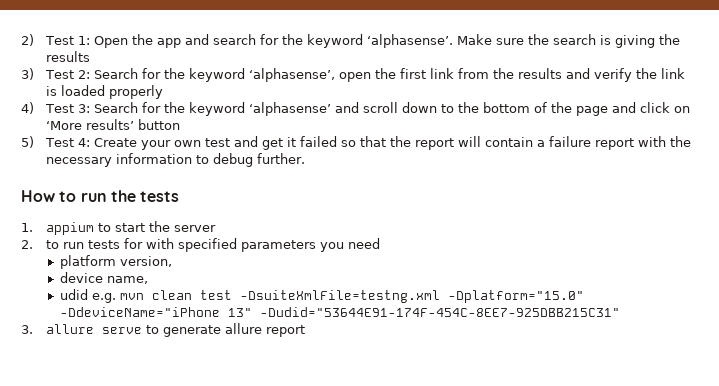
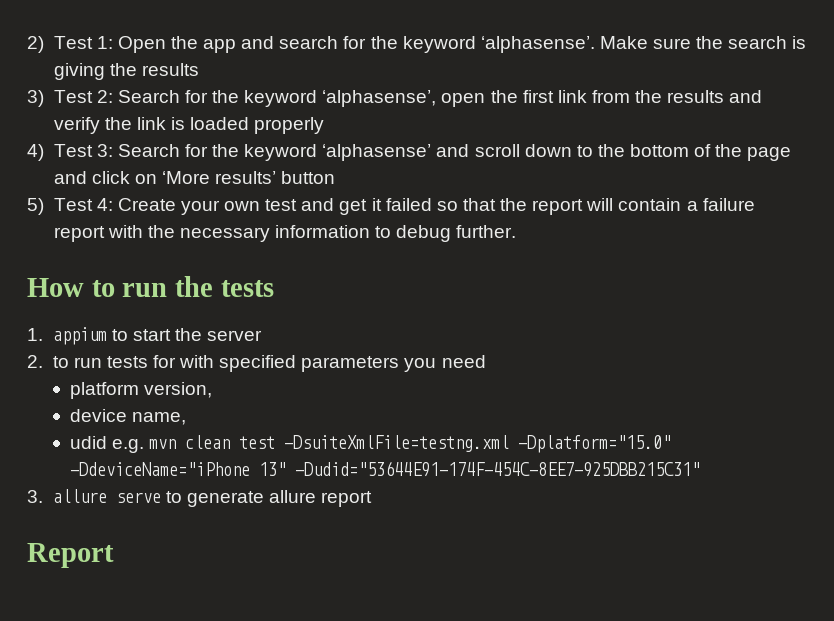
+ Report

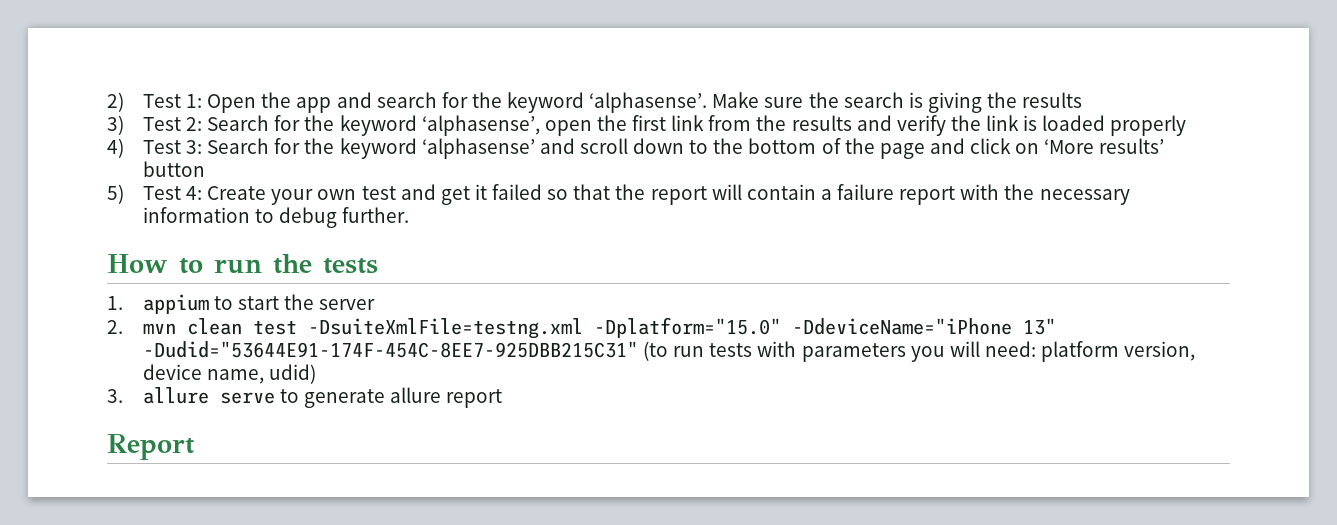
- 2. to run tests for with specified parameters you need
- platform version,
- device name,
- udid e.g. mvn clean test -DsuiteXmlFile=testng.xml -Dplatform="15.0" -DdeviceName="iPhone 13" -Dudid="53644E91-174F-454C-8EE7-925DBB215C31"
+ 2. mvn clean test -DsuiteXmlFile=testng.xml -Dplatform="15.0" -DdeviceName="iPhone 13" -Dudid="53644E91-174F-454C-8EE7-925DBB215C31" (to run tests with parameters you will need: platform version, device name, udid)

